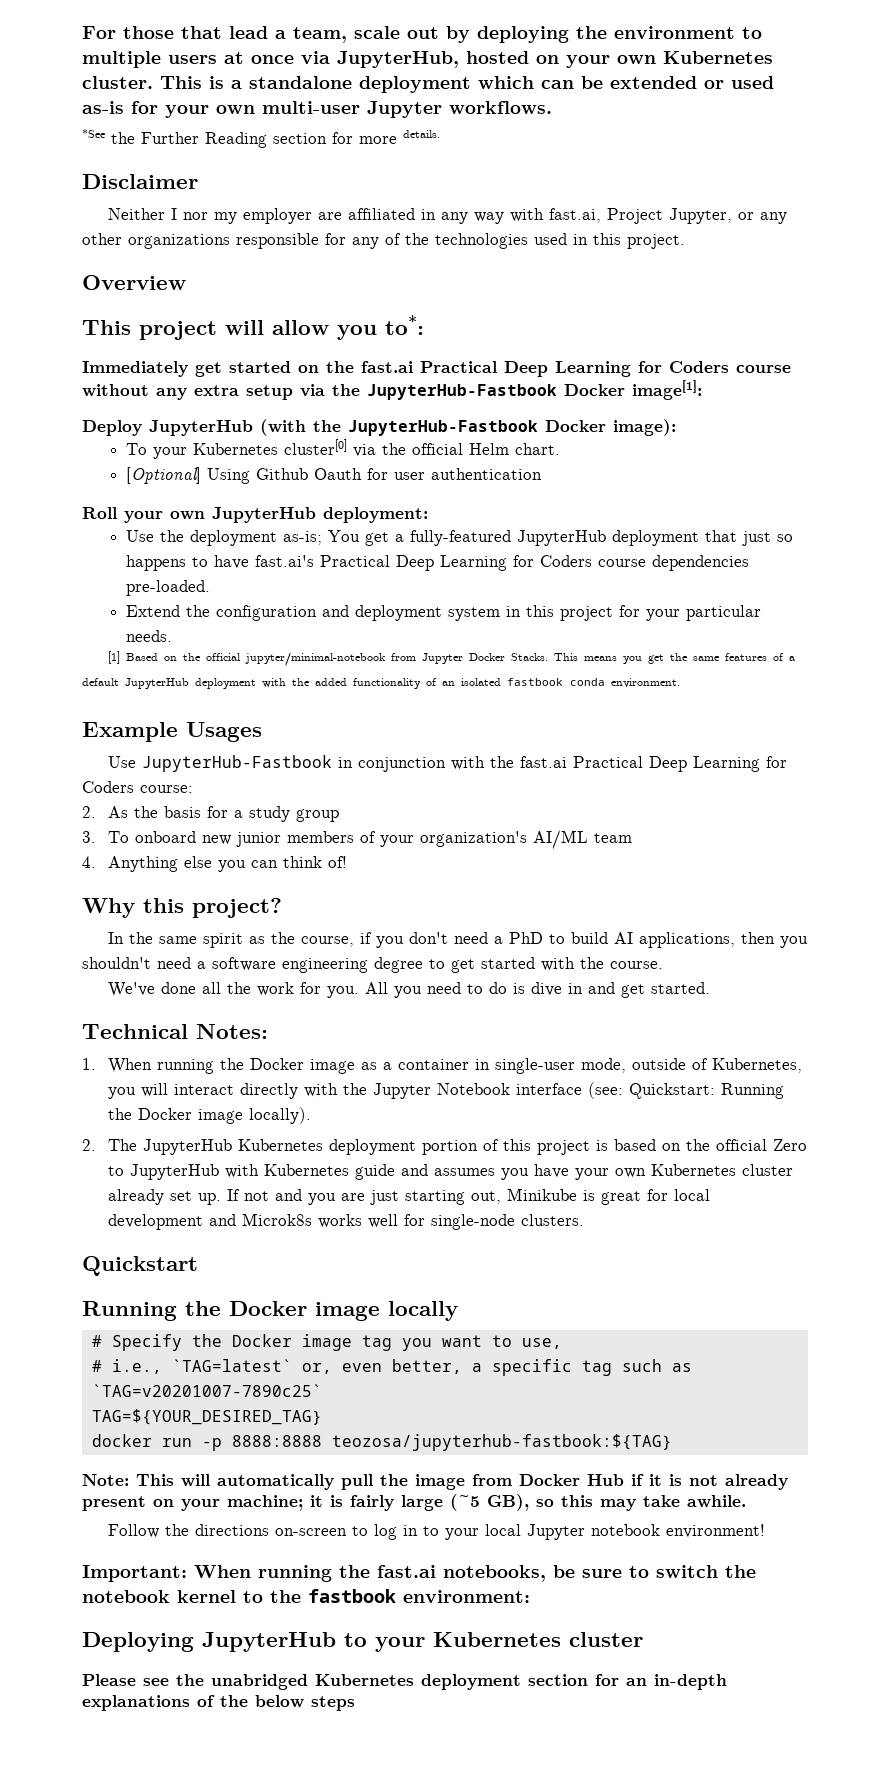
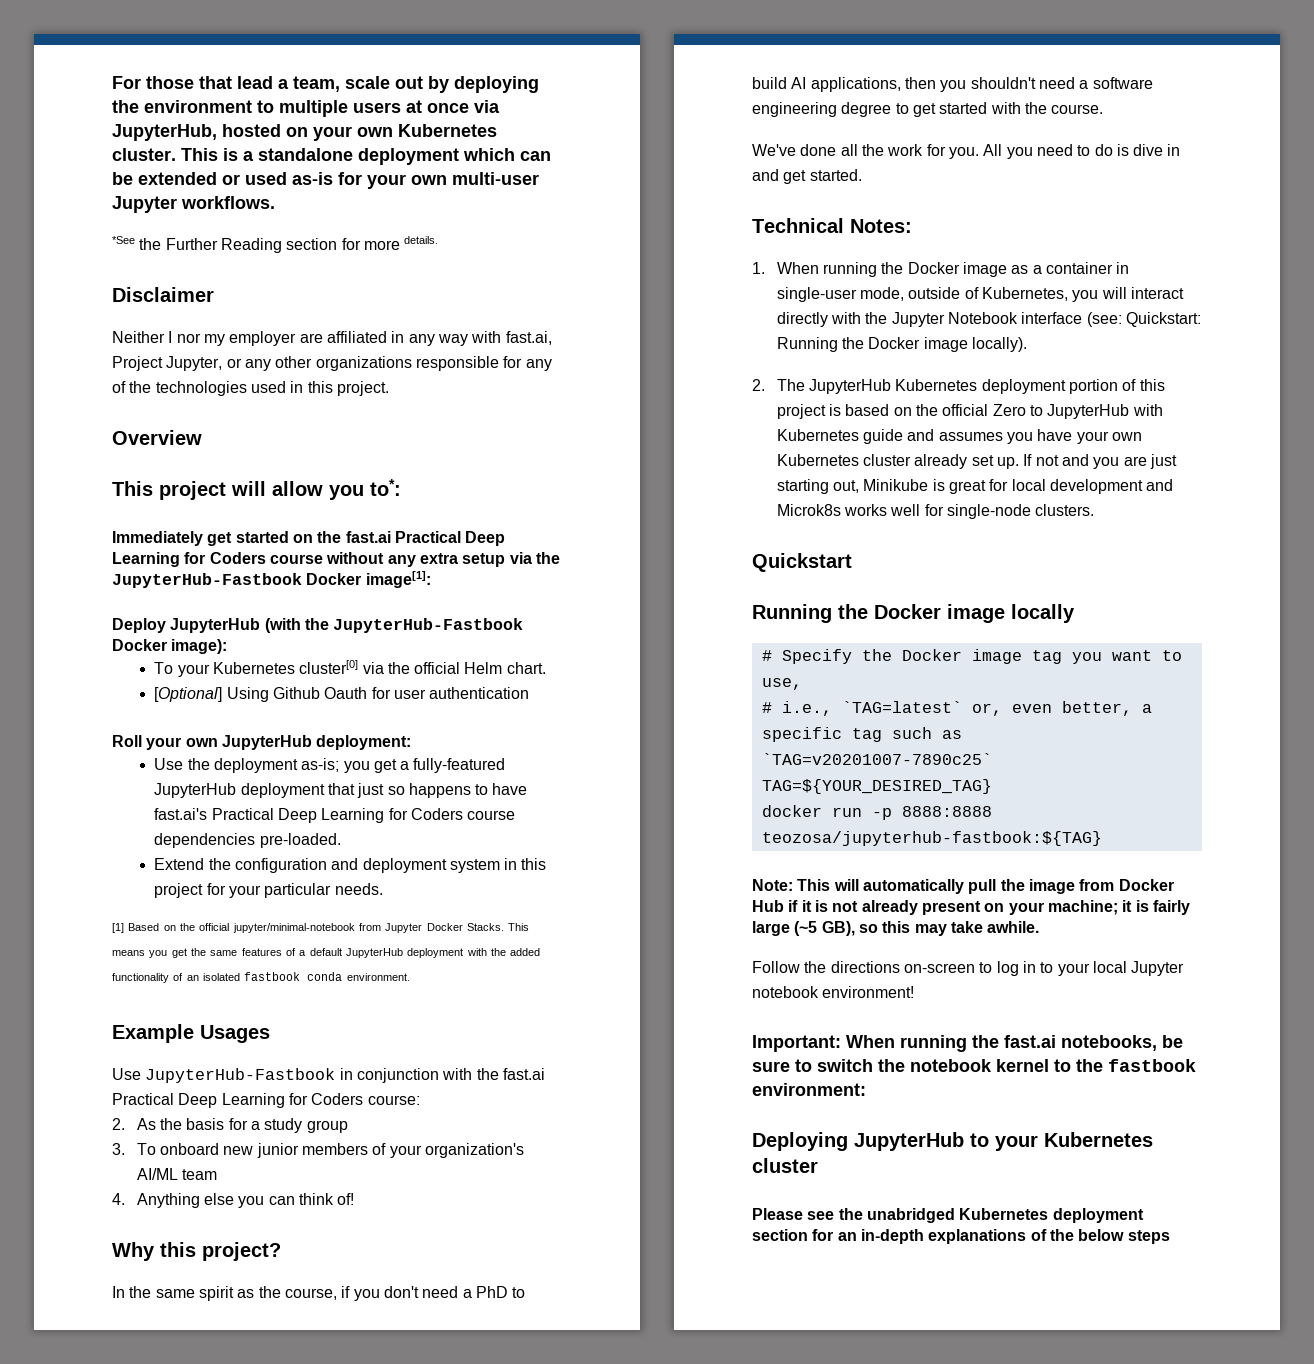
- Use the deployment as-is; You get a fully-featured JupyterHub deployment that just so happens to have fast.ai's Practical Deep Learning for Coders course dependencies pre-loaded.
+ Use the deployment as-is; you get a fully-featured JupyterHub deployment that just so happens to have fast.ai's Practical Deep Learning for Coders course dependencies pre-loaded.

